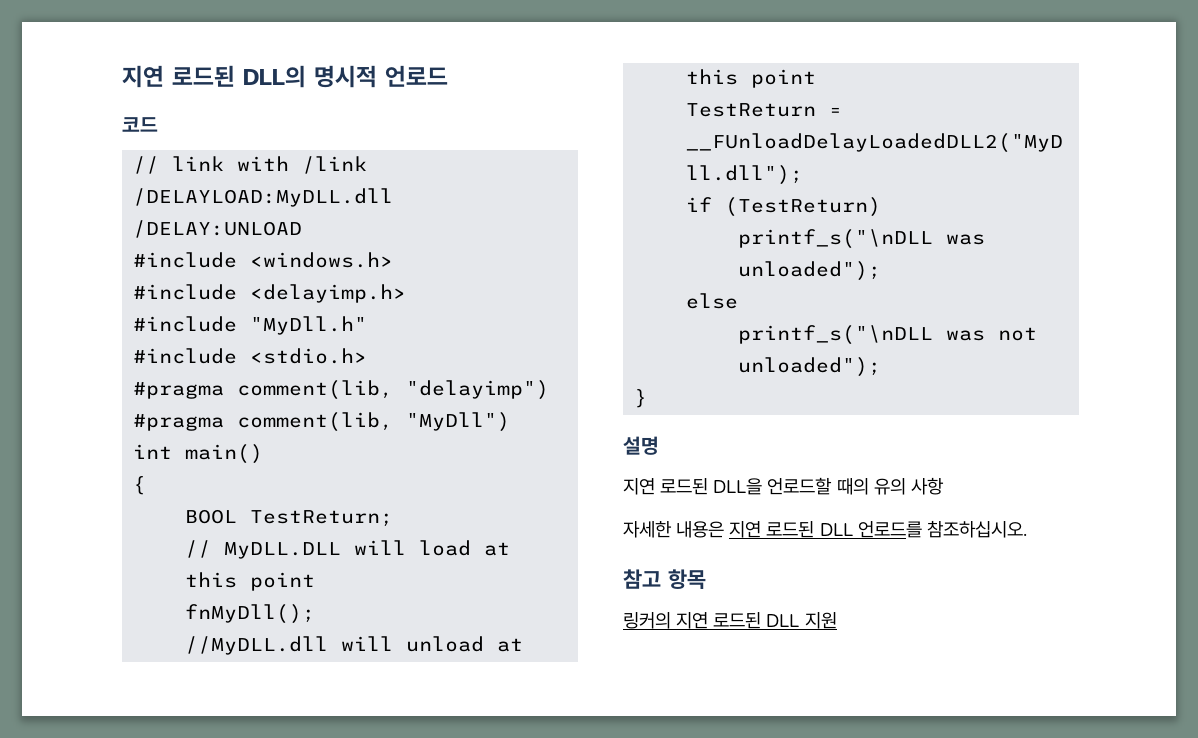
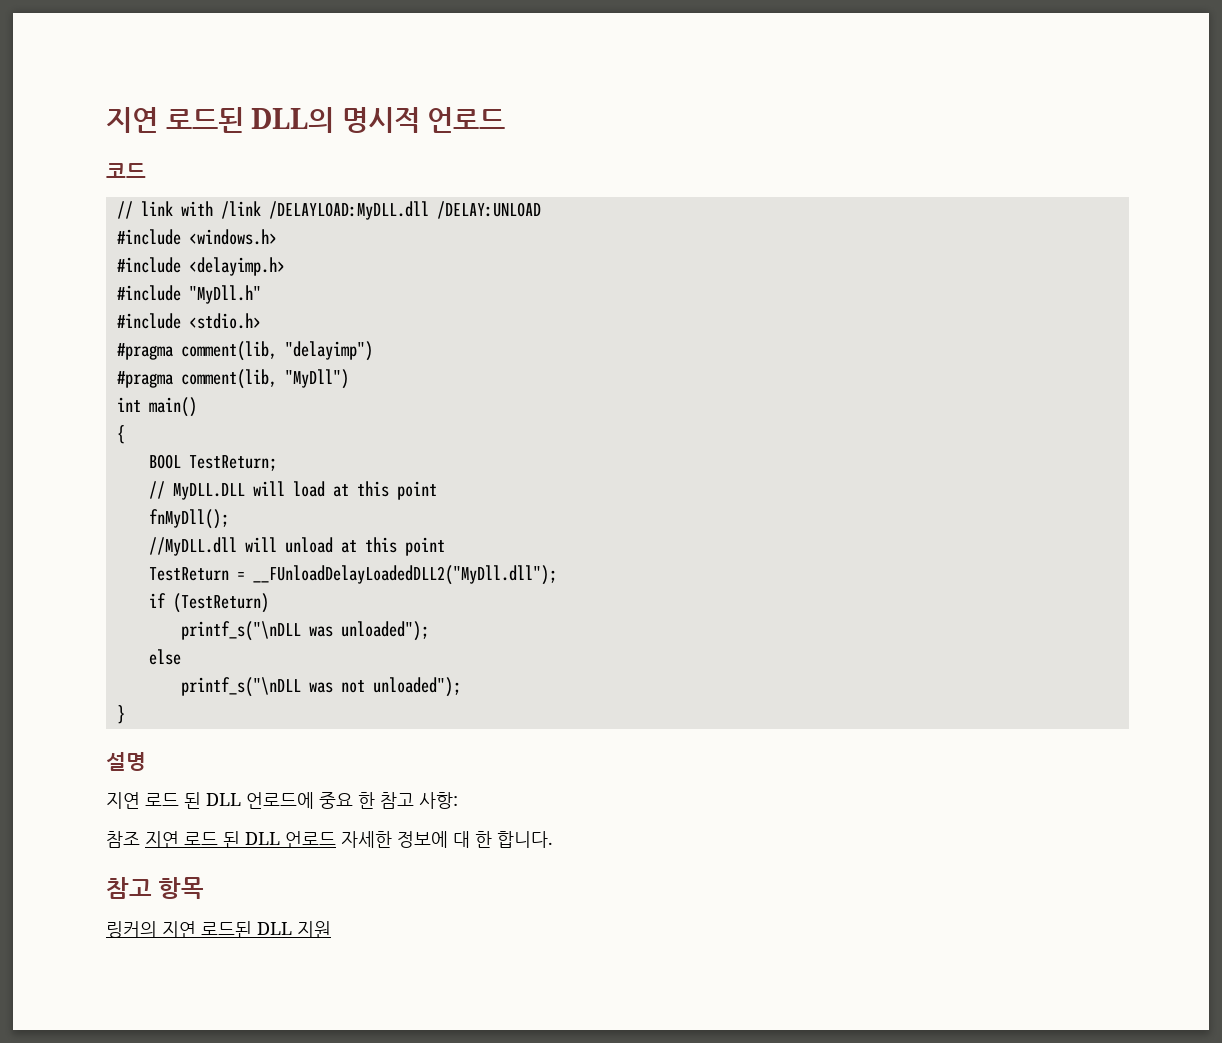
- 지연 로드된 DLL을 언로드할 때의 유의 사항
- 자세한 내용은 지연 로드된 DLL 언로드를 참조하십시오.
+ 지연 로드 된 DLL 언로드에 중요 한 참고 사항:
+ 참조 지연 로드 된 DLL 언로드 자세한 정보에 대 한 합니다.

